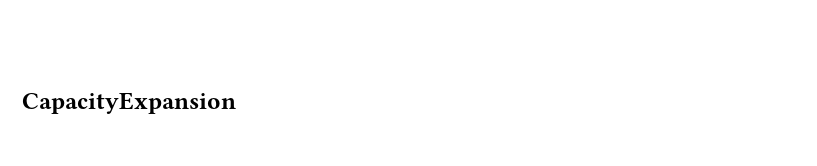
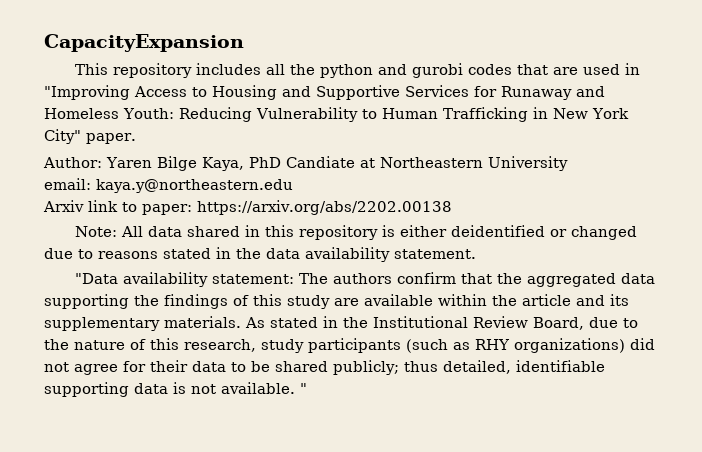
+ This repository includes all the python and gurobi codes that are used in "Improving Access to Housing and Supportive Services for Runaway and Homeless Youth: Reducing Vulnerability to Human Trafficking in New York City" paper.
+ Author: Yaren Bilge Kaya, PhD Candiate at Northeastern University
+ email: kaya.y@northeastern.edu
+ Arxiv link to paper: https://arxiv.org/abs/2202.00138
+ Note: All data shared in this repository is either deidentified or changed due to reasons stated in the data availability statement.
+ "Data availability statement: The authors confirm that the aggregated data supporting the findings of this study are available within the article and its supplementary materials. As stated in the Institutional Review Board, due to the nature of this research, study participants (such as RHY organizations) did not agree for their data to be shared publicly; thus detailed, identifiable supporting data is not available. "

